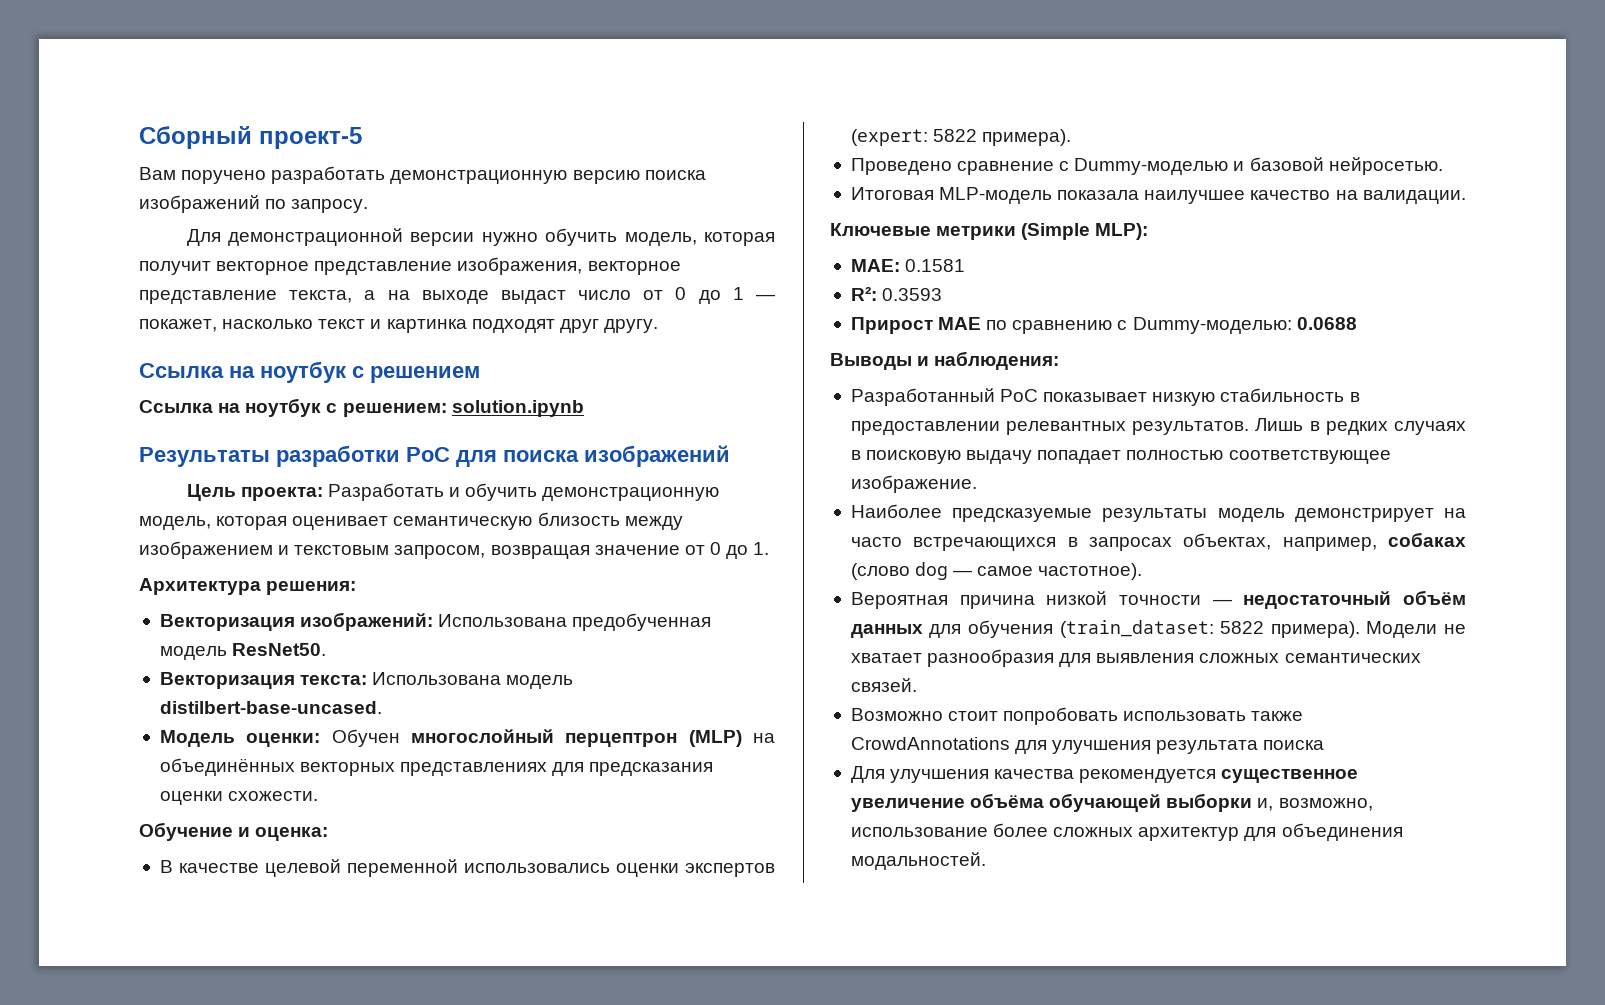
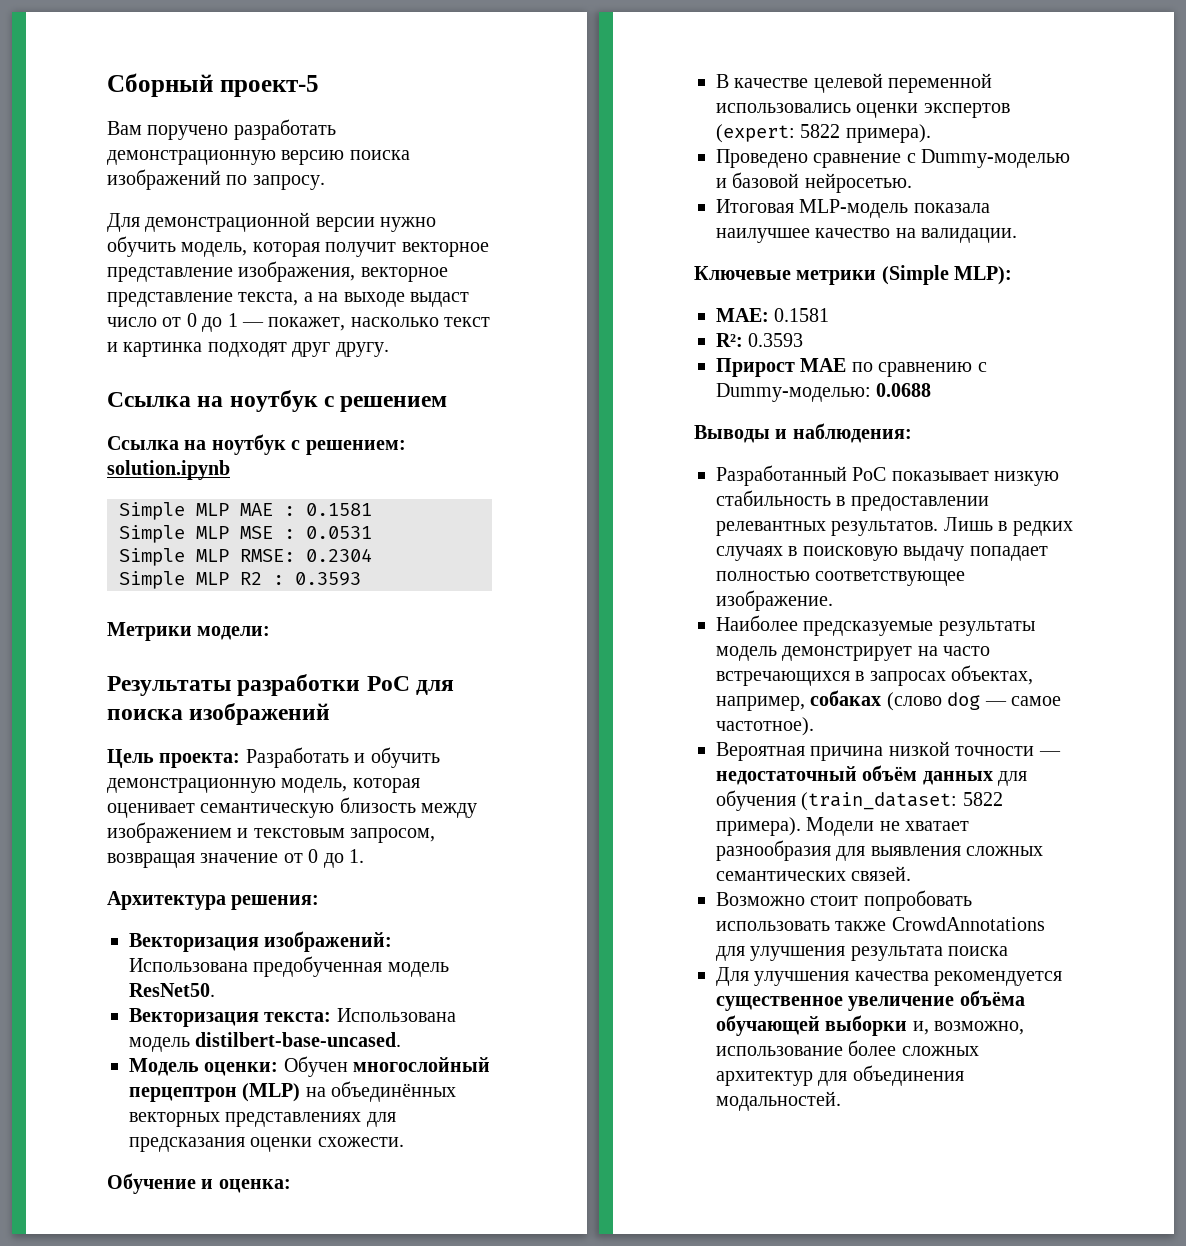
+ Simple MLP MAE : 0.1581
+ Simple MLP MSE : 0.0531
+ Simple MLP RMSE: 0.2304
+ Simple MLP R2 : 0.3593
+ Метрики модели:

